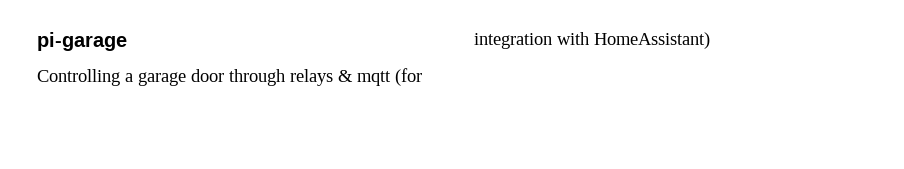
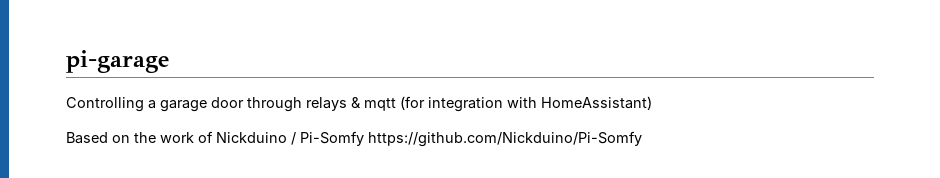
+ Based on the work of Nickduino / Pi-Somfy https://github.com/Nickduino/Pi-Somfy

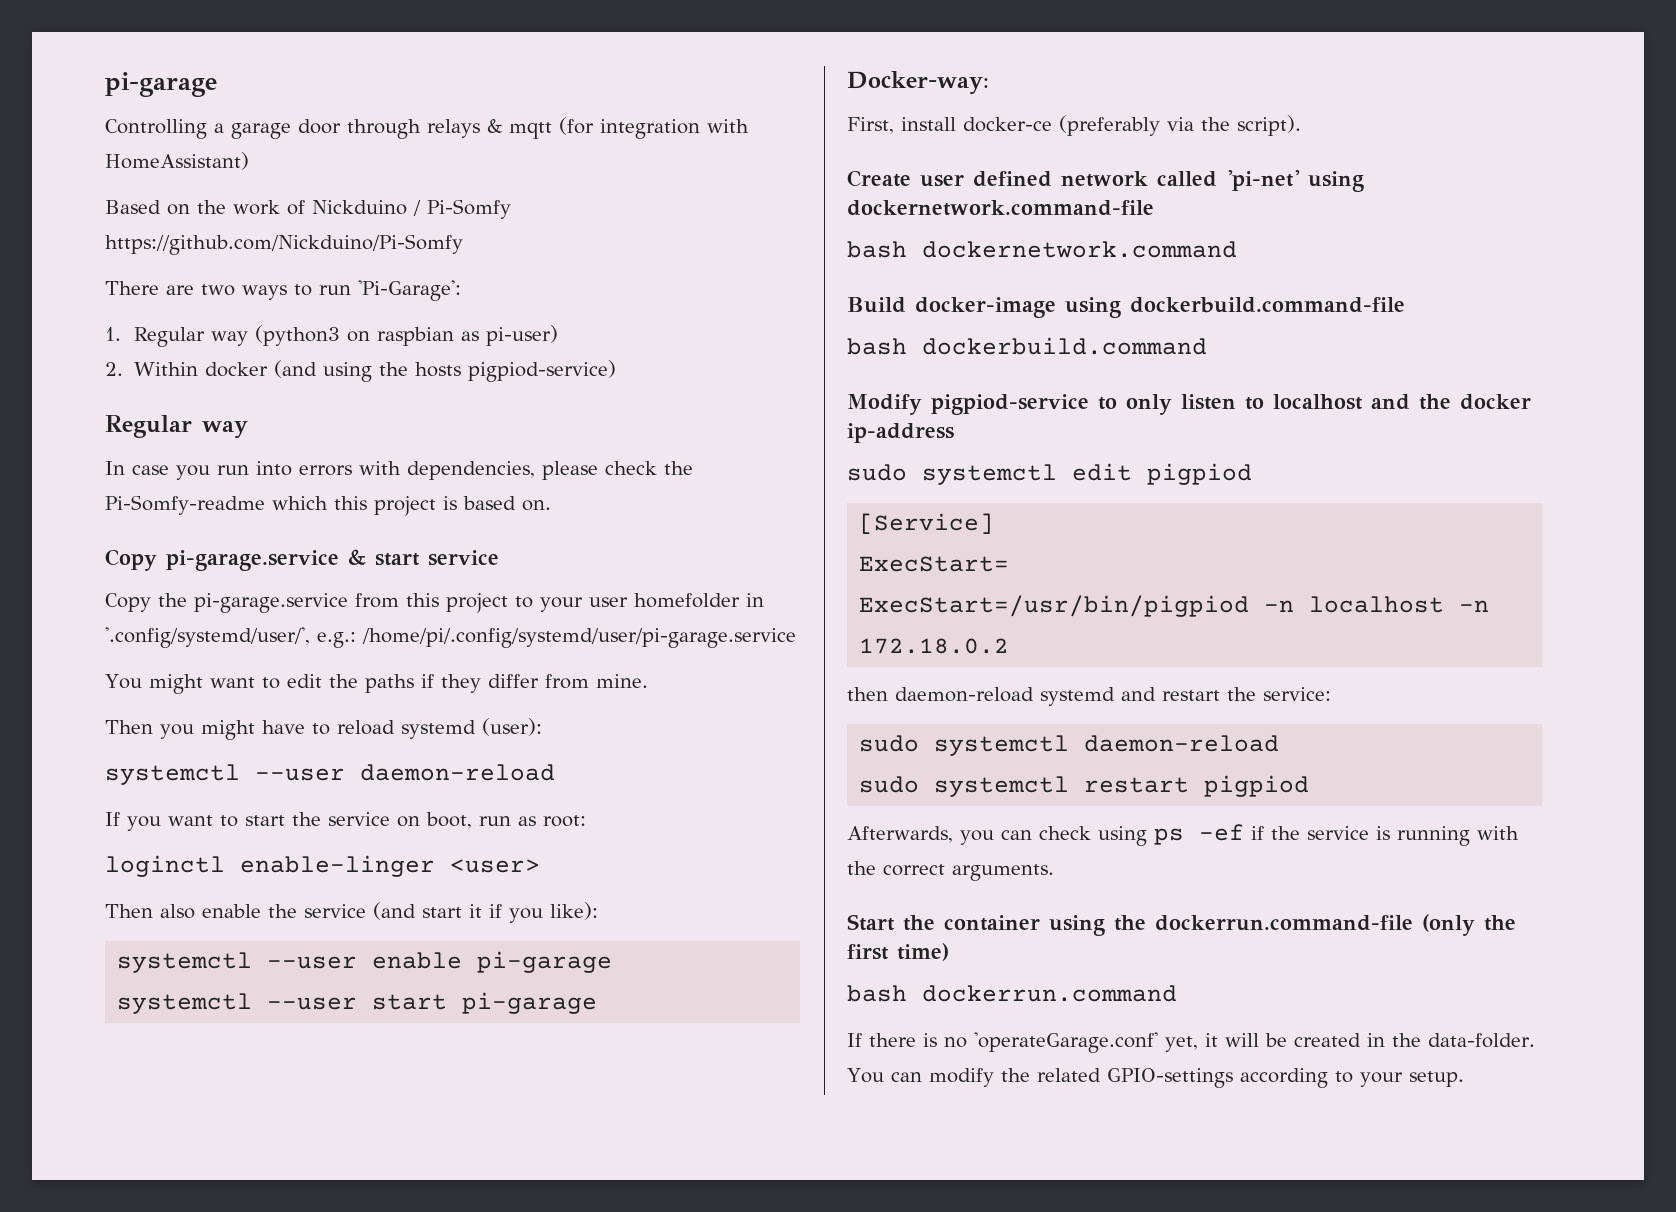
+ There are two ways to run 'Pi-Garage':
+ 1. Regular way (python3 on raspbian as pi-user)
+ 2. Within docker (and using the hosts pigpiod-service)
+ Regular way
+ In case you run into errors with dependencies, please check the Pi-Somfy-readme which this project is based on.
+ Copy pi-garage.service & start service
+ Copy the pi-garage.service from this project to your user homefolder in '.config/systemd/user/', e.g.: /home/pi/.config/systemd/user/pi-garage.service
+ You might want to edit the paths if they differ from mine.
+ Then you might have to reload systemd (user):
+ systemctl --user daemon-reload
+ If you want to start the service on boot, run as root:
+ loginctl enable-linger <user>
+ Then also enable the service (and start it if you like):
+ systemctl --user enable pi-garage
+ systemctl --user start pi-garage
+ Docker-way:
+ First, install docker-ce (preferably via the script).
+ Create user defined network called 'pi-net' using dockernetwork.command-file
+ bash dockernetwork.command
+ Build docker-image using dockerbuild.command-file
+ bash dockerbuild.command
+ Modify pigpiod-service to only listen to localhost and the docker ip-address
+ sudo systemctl edit pigpiod
+ [Service]
+ ExecStart=
+ ExecStart=/usr/bin/pigpiod -n localhost -n 172.18.0.2
+ then daemon-reload systemd and restart the service:
+ sudo systemctl daemon-reload
+ sudo systemctl restart pigpiod
+ Afterwards, you can check using ps -ef if the service is running with the correct arguments.
+ Start the container using the dockerrun.command-file (only the first time)
+ bash dockerrun.command
+ If there is no 'operateGarage.conf' yet, it will be created in the data-folder. You can modify the related GPIO-settings according to your setup.

